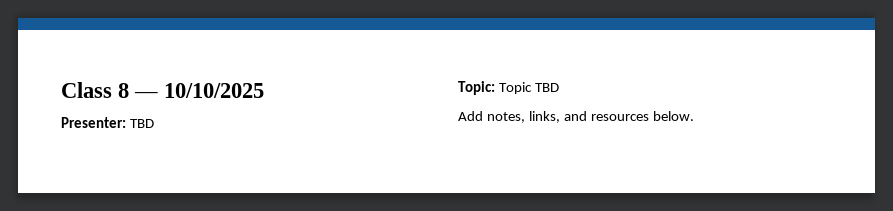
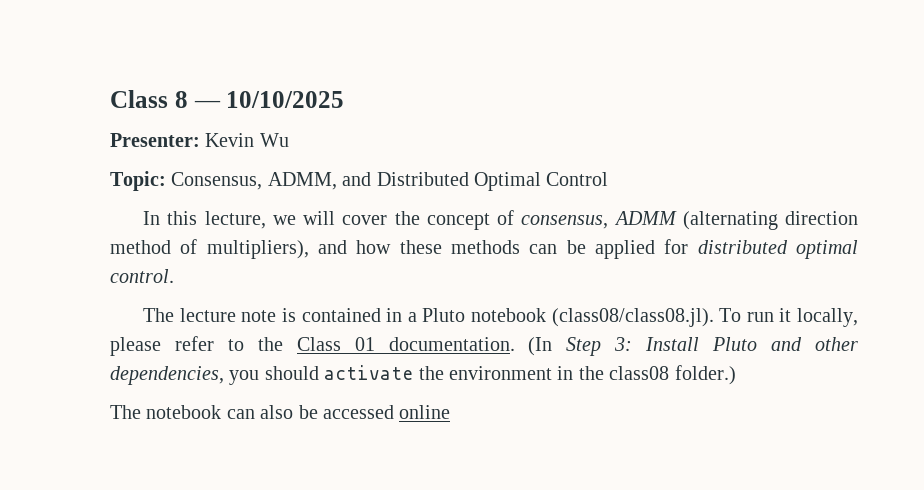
- Presenter: TBD
+ Presenter: Kevin Wu
- Topic: Topic TBD
- Add notes, links, and resources below.
+ Topic: Consensus, ADMM, and Distributed Optimal Control
+ In this lecture, we will cover the concept of consensus, ADMM (alternating direction method of multipliers), and how these methods can be applied for distributed optimal control.
+ The lecture note is contained in a Pluto notebook (class08/class08.jl). To run it locally, please refer to the Class 01 documentation. (In Step 3: Install Pluto and other dependencies, you should activate the environment in the class08 folder.)
+ The notebook can also be accessed online

